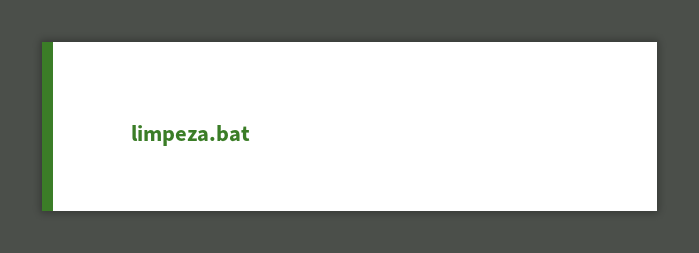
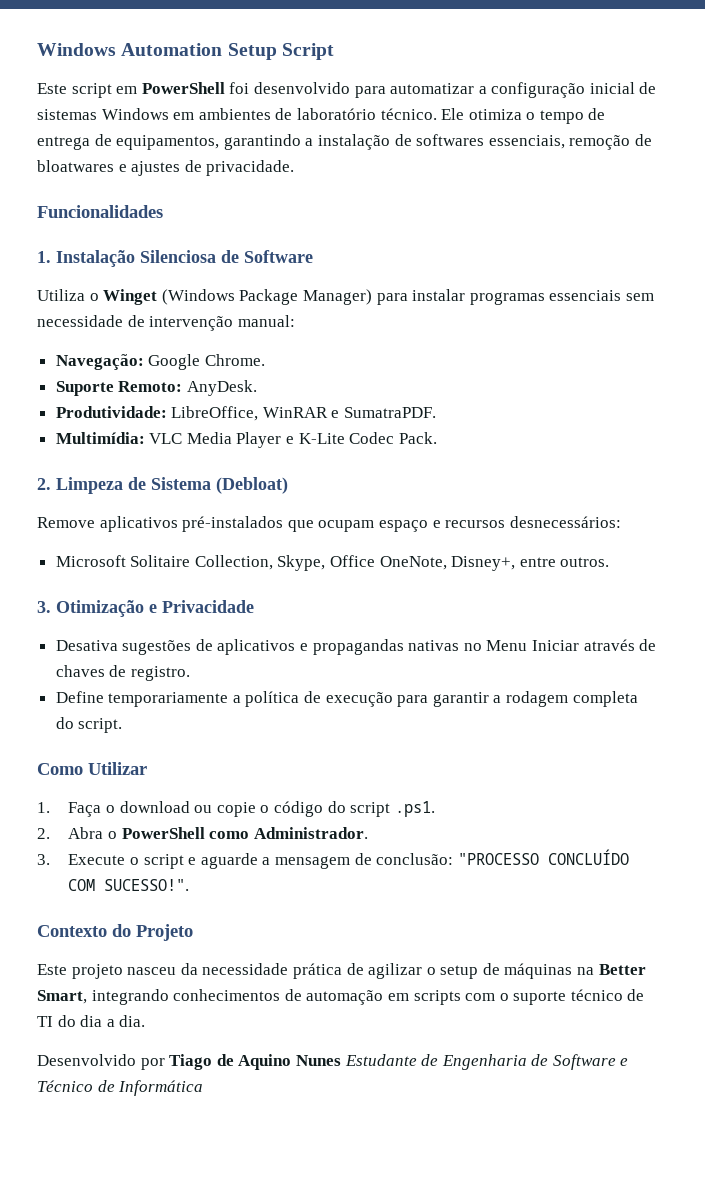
- limpeza.bat
+ Windows Automation Setup Script
+ Este script em PowerShell foi desenvolvido para automatizar a configuração inicial de sistemas Windows em ambientes de laboratório técnico. Ele otimiza o tempo de entrega de equipamentos, garantindo a instalação de softwares essenciais, remoção de bloatwares e ajustes de privacidade.
+ Funcionalidades
+ 1. Instalação Silenciosa de Software
+ Utiliza o Winget (Windows Package Manager) para instalar programas essenciais sem necessidade de intervenção manual:
+ Navegação: Google Chrome.
+ Suporte Remoto: AnyDesk.
+ Produtividade: LibreOffice, WinRAR e SumatraPDF.
+ Multimídia: VLC Media Player e K-Lite Codec Pack.
+ 2. Limpeza de Sistema (Debloat)
+ Remove aplicativos pré-instalados que ocupam espaço e recursos desnecessários:
+ Microsoft Solitaire Collection, Skype, Office OneNote, Disney+, entre outros.
+ 3. Otimização e Privacidade
+ Desativa sugestões de aplicativos e propagandas nativas no Menu Iniciar através de chaves de registro.
+ Define temporariamente a política de execução para garantir a rodagem completa do script.
+ Como Utilizar
+ 1. Faça o download ou copie o código do script .ps1.
+ 2. Abra o PowerShell como Administrador.
+ 3. Execute o script e aguarde a mensagem de conclusão: "PROCESSO CONCLUÍDO COM SUCESSO!".
+ Contexto do Projeto
+ Este projeto nasceu da necessidade prática de agilizar o setup de máquinas na Better Smart, integrando conhecimentos de automação em scripts com o suporte técnico de TI do dia a dia.
+ Desenvolvido por Tiago de Aquino Nunes Estudante de Engenharia de Software e Técnico de Informática

